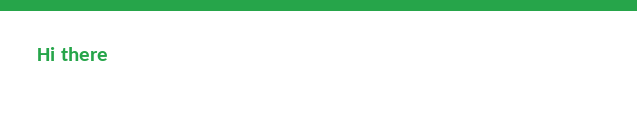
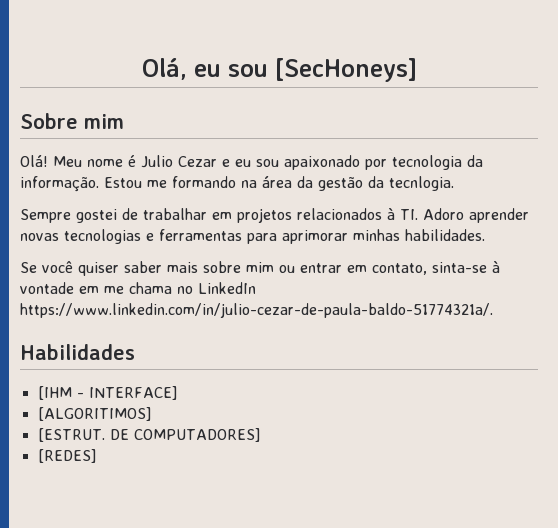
- Hi there
+ Olá, eu sou [SecHoneys]
+ Sobre mim
+ Olá! Meu nome é Julio Cezar e eu sou apaixonado por tecnologia da informação. Estou me formando na área da gestão da tecnlogia.
+ Sempre gostei de trabalhar em projetos relacionados à TI. Adoro aprender novas tecnologias e ferramentas para aprimorar minhas habilidades.
+ Se você quiser saber mais sobre mim ou entrar em contato, sinta-se à vontade em me chama no LinkedIn https://www.linkedin.com/in/julio-cezar-de-paula-baldo-51774321a/.
+ Habilidades
+ [IHM - INTERFACE]
+ [ALGORITIMOS]
+ [ESTRUT. DE COMPUTADORES]
+ [REDES]

